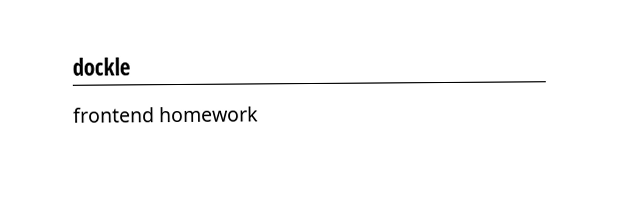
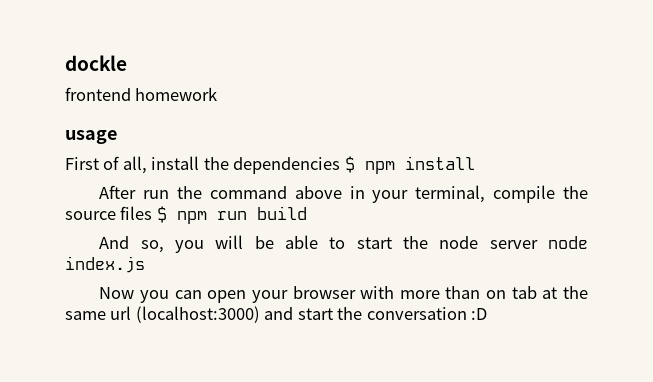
+ usage
+ First of all, install the dependencies $ npm install
+ After run the command above in your terminal, compile the source files $ npm run build
+ And so, you will be able to start the node server node index.js
+ Now you can open your browser with more than on tab at the same url (localhost:3000) and start the conversation :D

